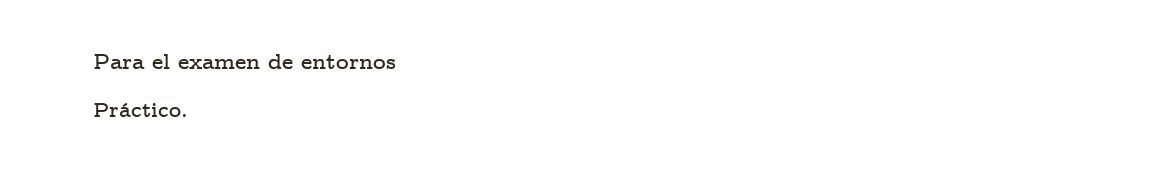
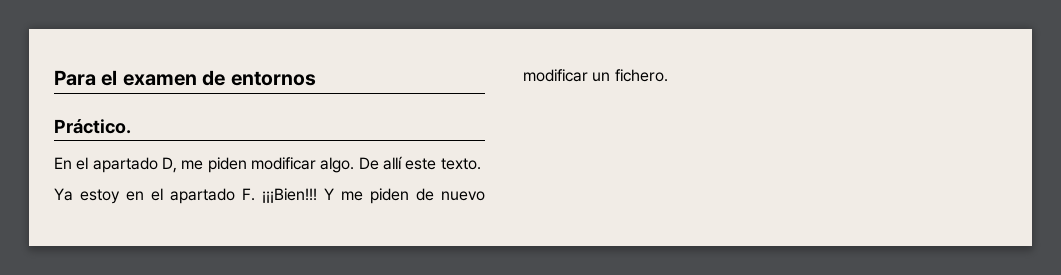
+ En el apartado D, me piden modificar algo. De allí este texto.
+ Ya estoy en el apartado F. ¡¡¡Bien!!! Y me piden de nuevo modificar un fichero.

